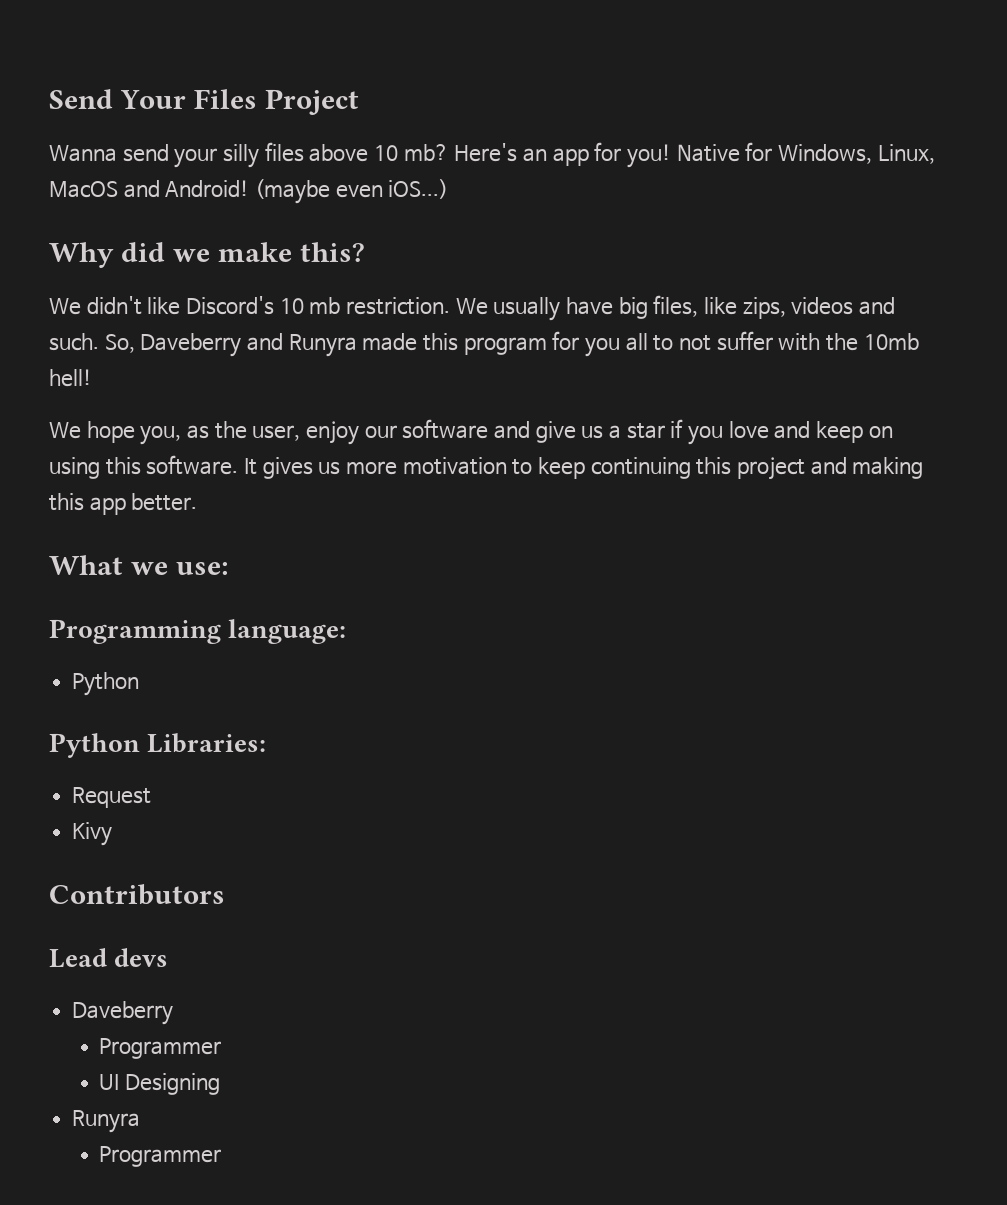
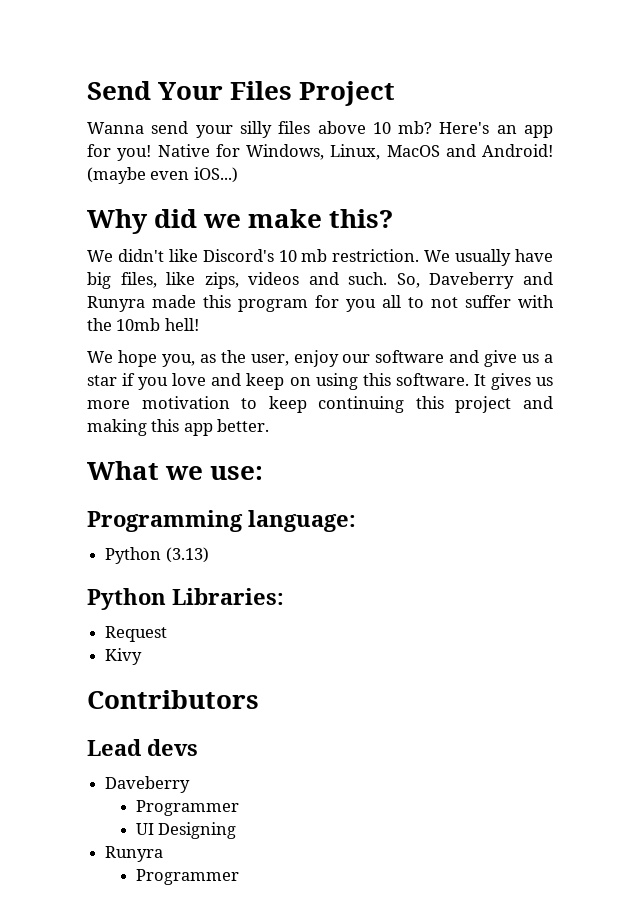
  Programming language:
- Python
+ Python (3.13)

